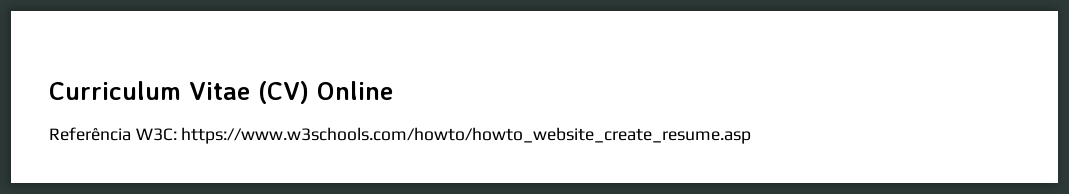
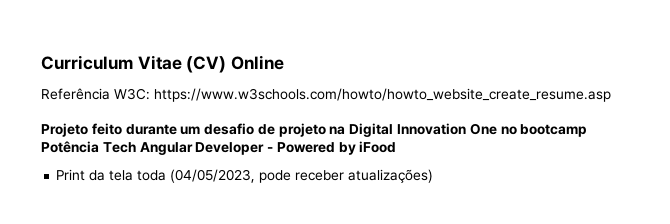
+ Projeto feito durante um desafio de projeto na Digital Innovation One no bootcamp Potência Tech Angular Developer - Powered by iFood
+ Print da tela toda (04/05/2023, pode receber atualizações)

